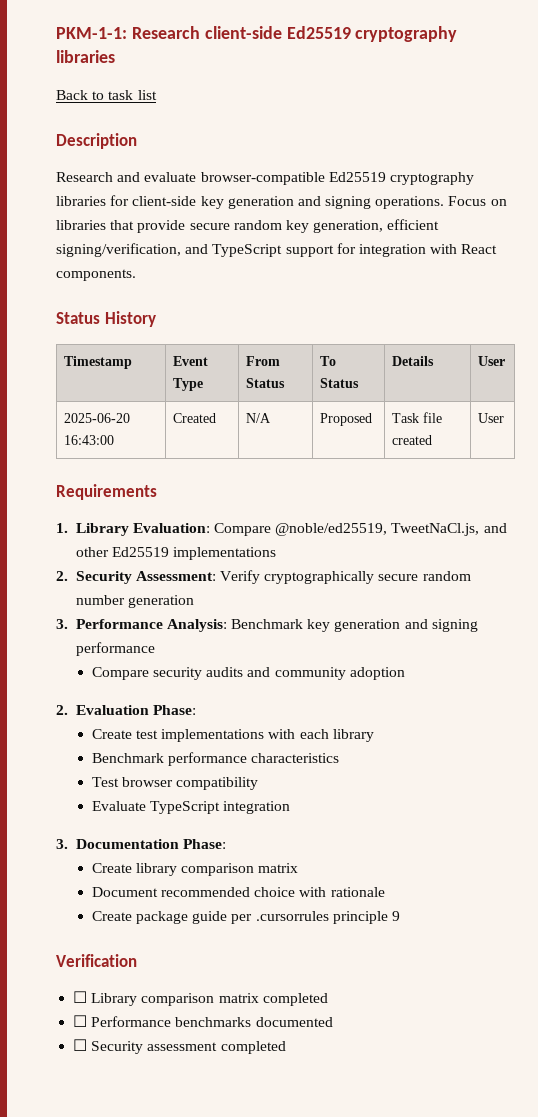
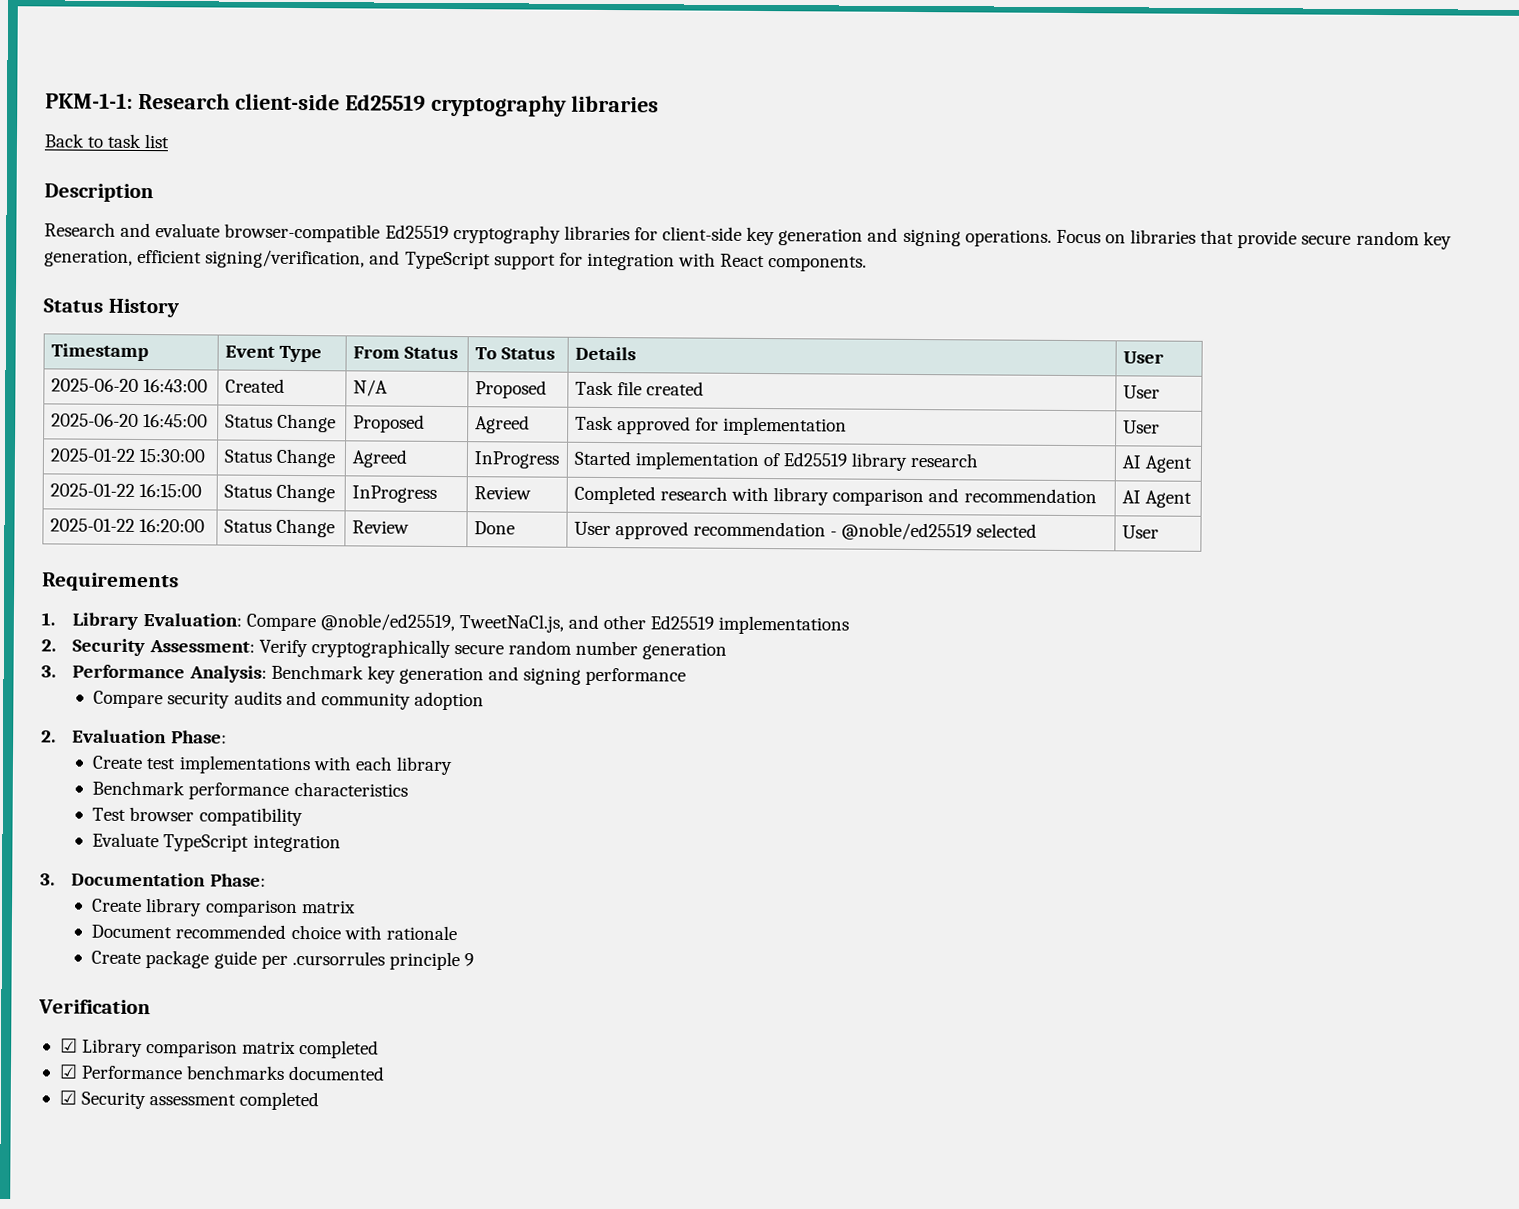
+ 2025-06-20 16:45:00 | Status Change | Proposed | Agreed | Task approved for implementation | User
+ 2025-01-22 15:30:00 | Status Change | Agreed | InProgress | Started implementation of Ed25519 library research | AI Agent
+ 2025-01-22 16:15:00 | Status Change | InProgress | Review | Completed research with library comparison and recommendation | AI Agent
+ 2025-01-22 16:20:00 | Status Change | Review | Done | User approved recommendation - @noble/ed25519 selected | User
- ☐ Library comparison matrix completed
+ ☑ Library comparison matrix completed
- ☐ Performance benchmarks documented
+ ☑ Performance benchmarks documented
- ☐ Security assessment completed
+ ☑ Security assessment completed

